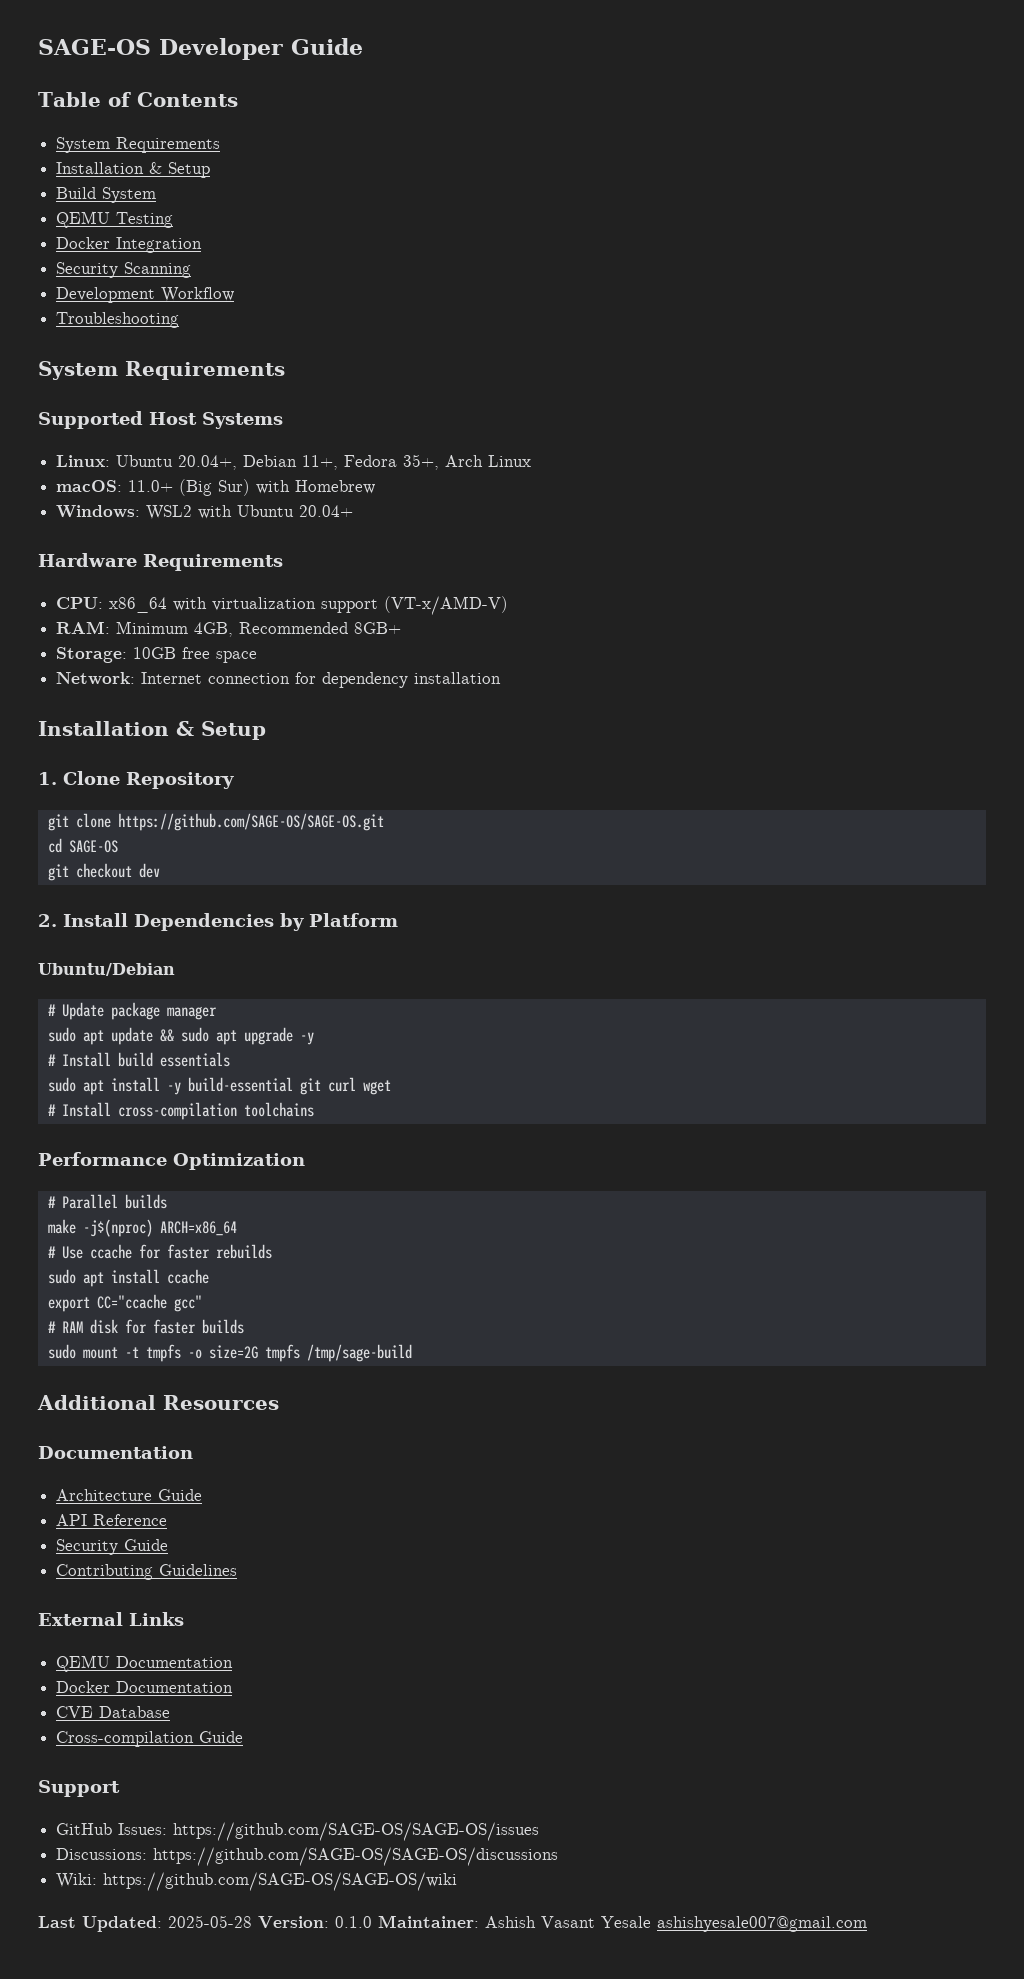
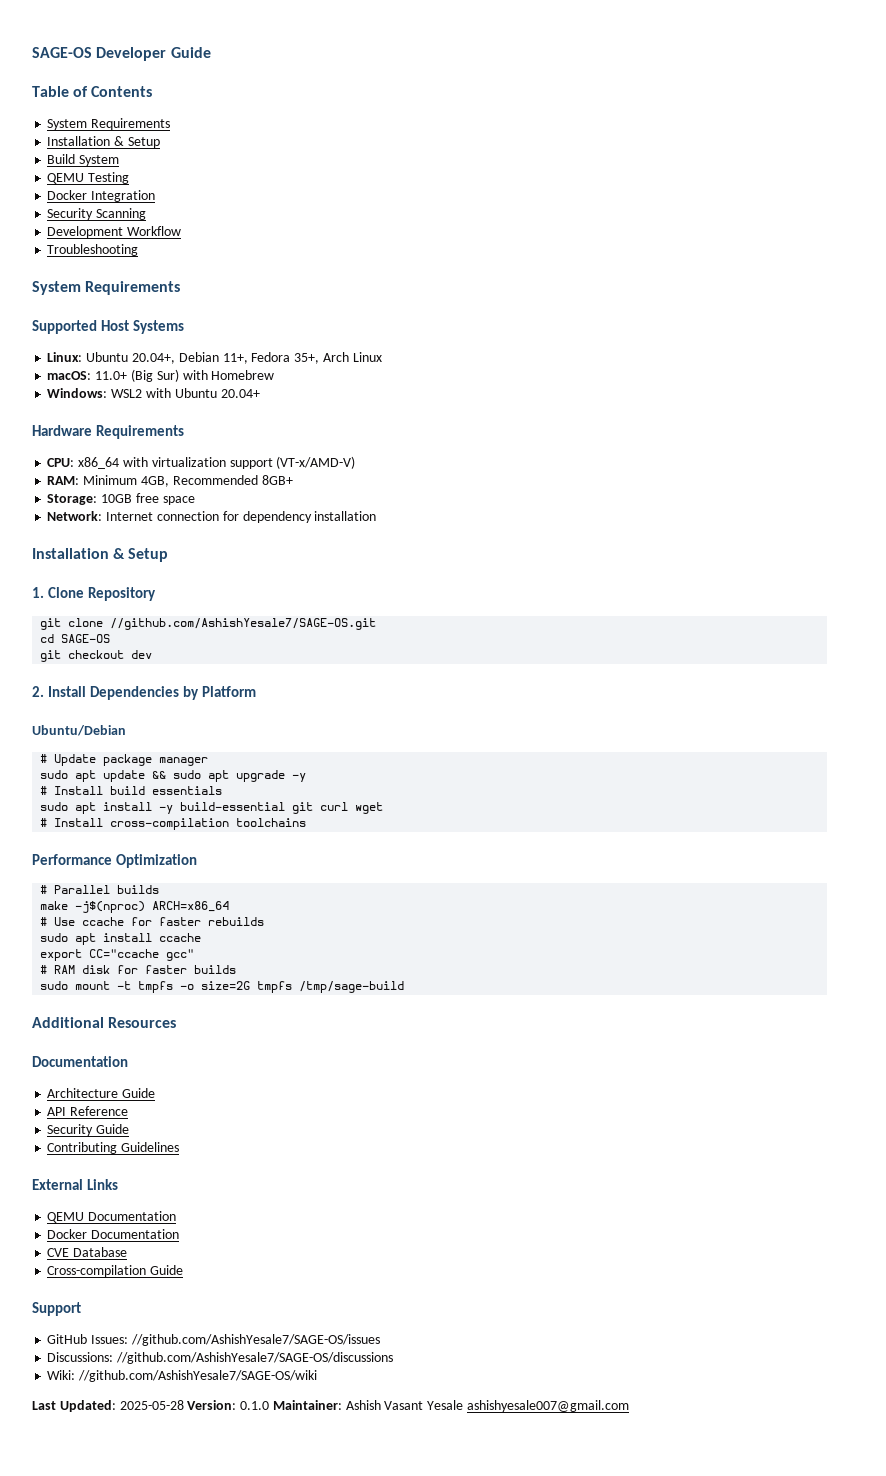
- git clone https://github.com/SAGE-OS/SAGE-OS.git
+ git clone //github.com/AshishYesale7/SAGE-OS.git
- GitHub Issues: https://github.com/SAGE-OS/SAGE-OS/issues
+ GitHub Issues: //github.com/AshishYesale7/SAGE-OS/issues
- Discussions: https://github.com/SAGE-OS/SAGE-OS/discussions
+ Discussions: //github.com/AshishYesale7/SAGE-OS/discussions
- Wiki: https://github.com/SAGE-OS/SAGE-OS/wiki
+ Wiki: //github.com/AshishYesale7/SAGE-OS/wiki

